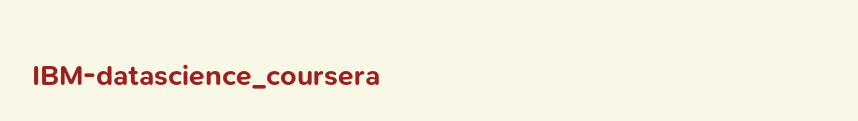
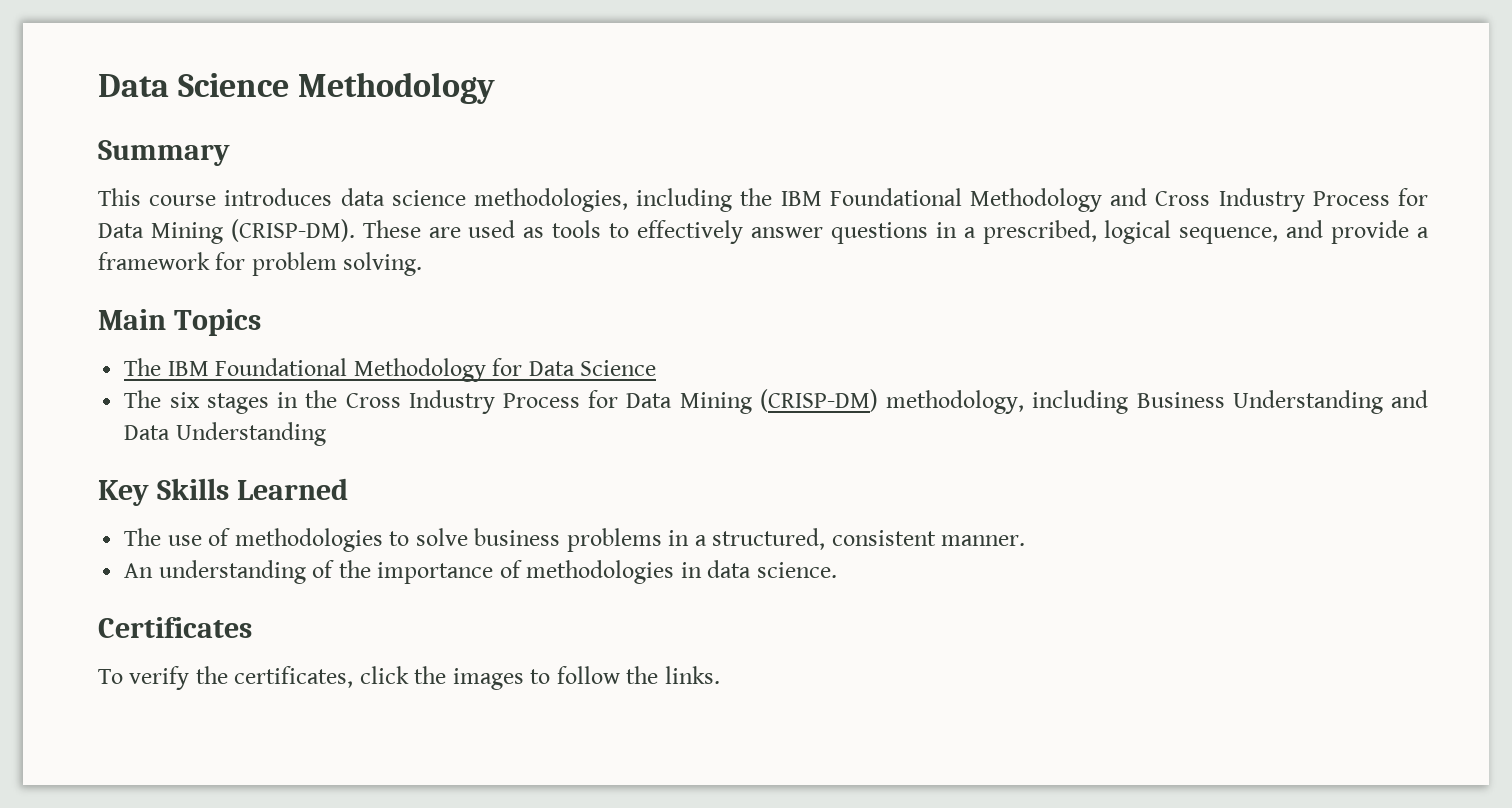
- IBM-datascience_coursera
+ Data Science Methodology
+ Summary
+ This course introduces data science methodologies, including the IBM Foundational Methodology and Cross Industry Process for Data Mining (CRISP-DM). These are used as tools to effectively answer questions in a prescribed, logical sequence, and provide a framework for problem solving.
+ Main Topics
+ The IBM Foundational Methodology for Data Science
+ The six stages in the Cross Industry Process for Data Mining (CRISP-DM) methodology, including Business Understanding and Data Understanding
+ Key Skills Learned
+ The use of methodologies to solve business problems in a structured, consistent manner.
+ An understanding of the importance of methodologies in data science.
+ Certificates
+ To verify the certificates, click the images to follow the links.

